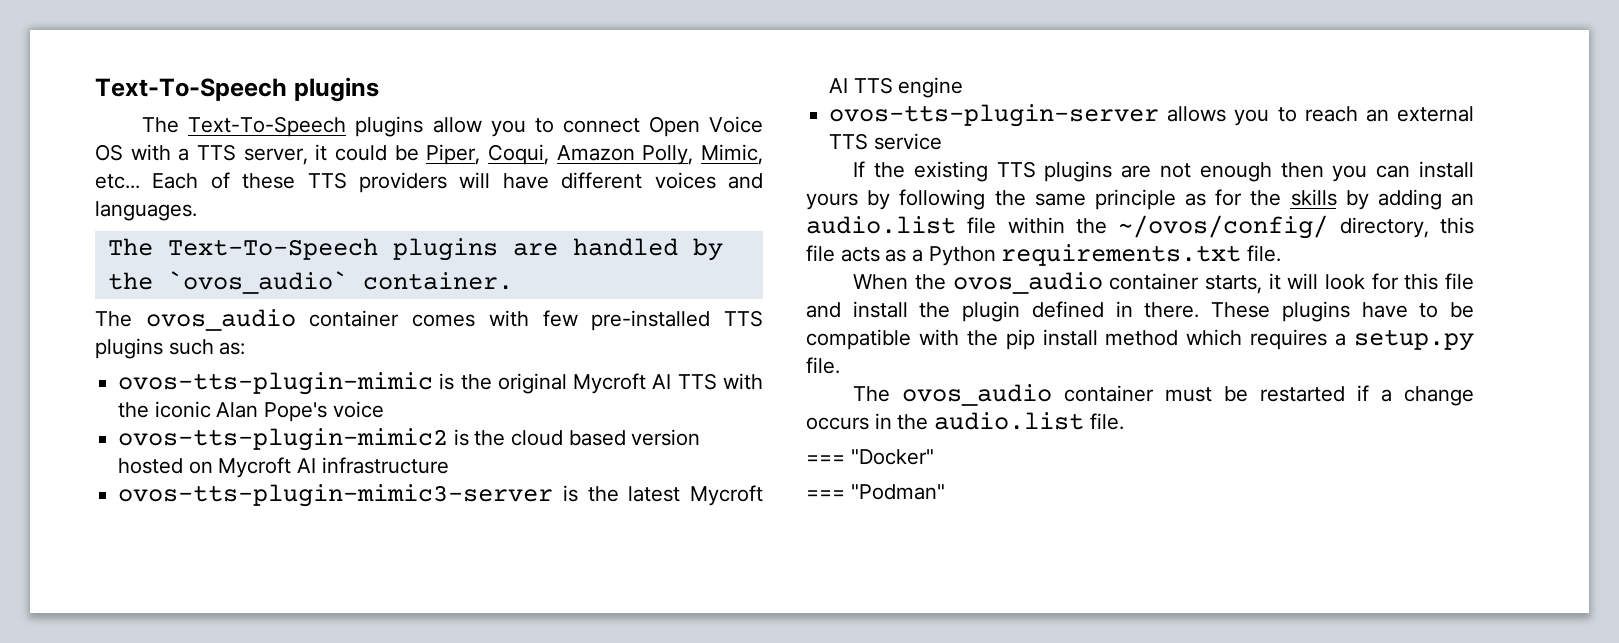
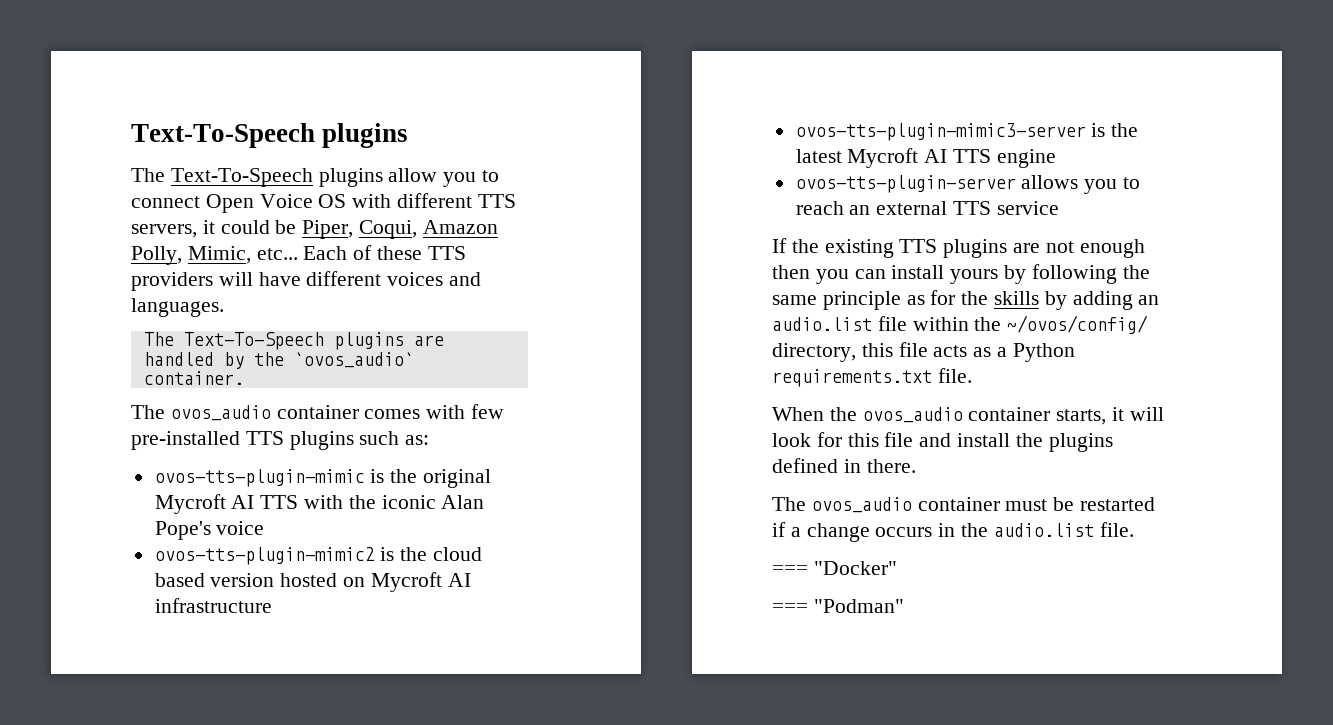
- The Text-To-Speech plugins allow you to connect Open Voice OS with a TTS server, it could be Piper, Coqui, Amazon Polly, Mimic, etc...
+ The Text-To-Speech plugins allow you to connect Open Voice OS with different TTS servers, it could be Piper, Coqui, Amazon Polly, Mimic, etc...
- When the ovos_audio container starts, it will look for this file and install the plugin defined in there. These plugins have to be compatible with the pip install method which requires a setup.py file.
+ When the ovos_audio container starts, it will look for this file and install the plugins defined in there.

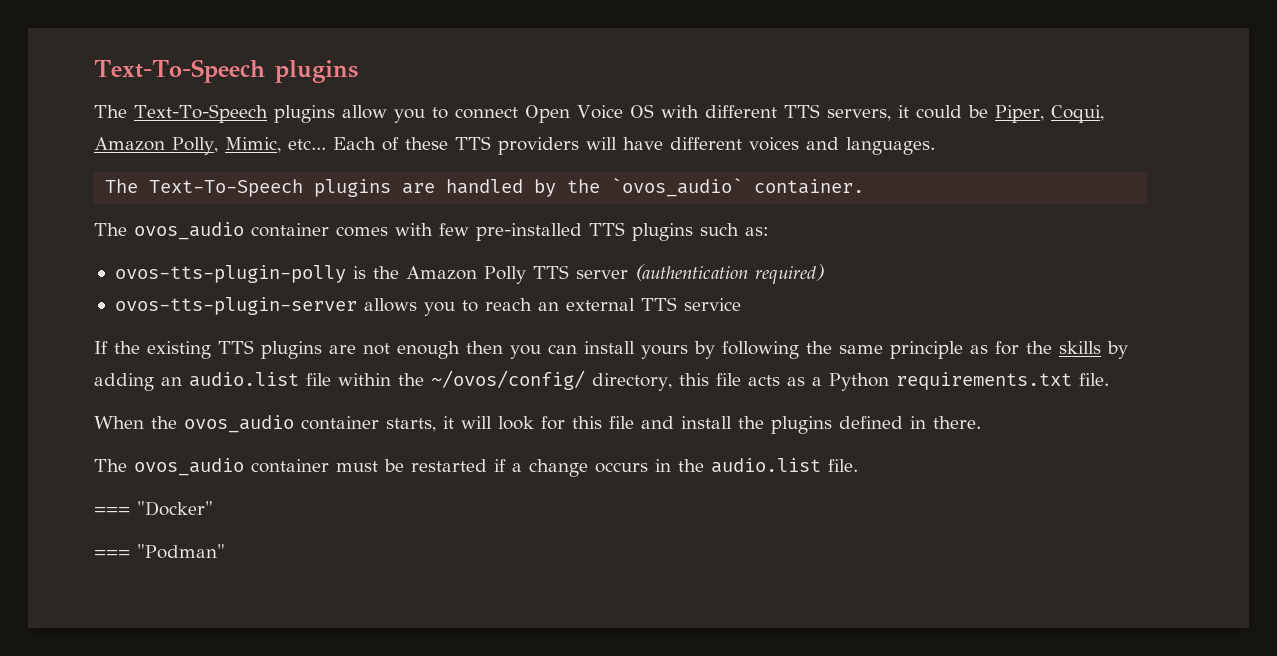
- ovos-tts-plugin-mimic is the original Mycroft AI TTS with the iconic Alan Pope's voice
- ovos-tts-plugin-mimic2 is the cloud based version hosted on Mycroft AI infrastructure
- ovos-tts-plugin-mimic3-server is the latest Mycroft AI TTS engine
+ ovos-tts-plugin-polly is the Amazon Polly TTS server (authentication required)

